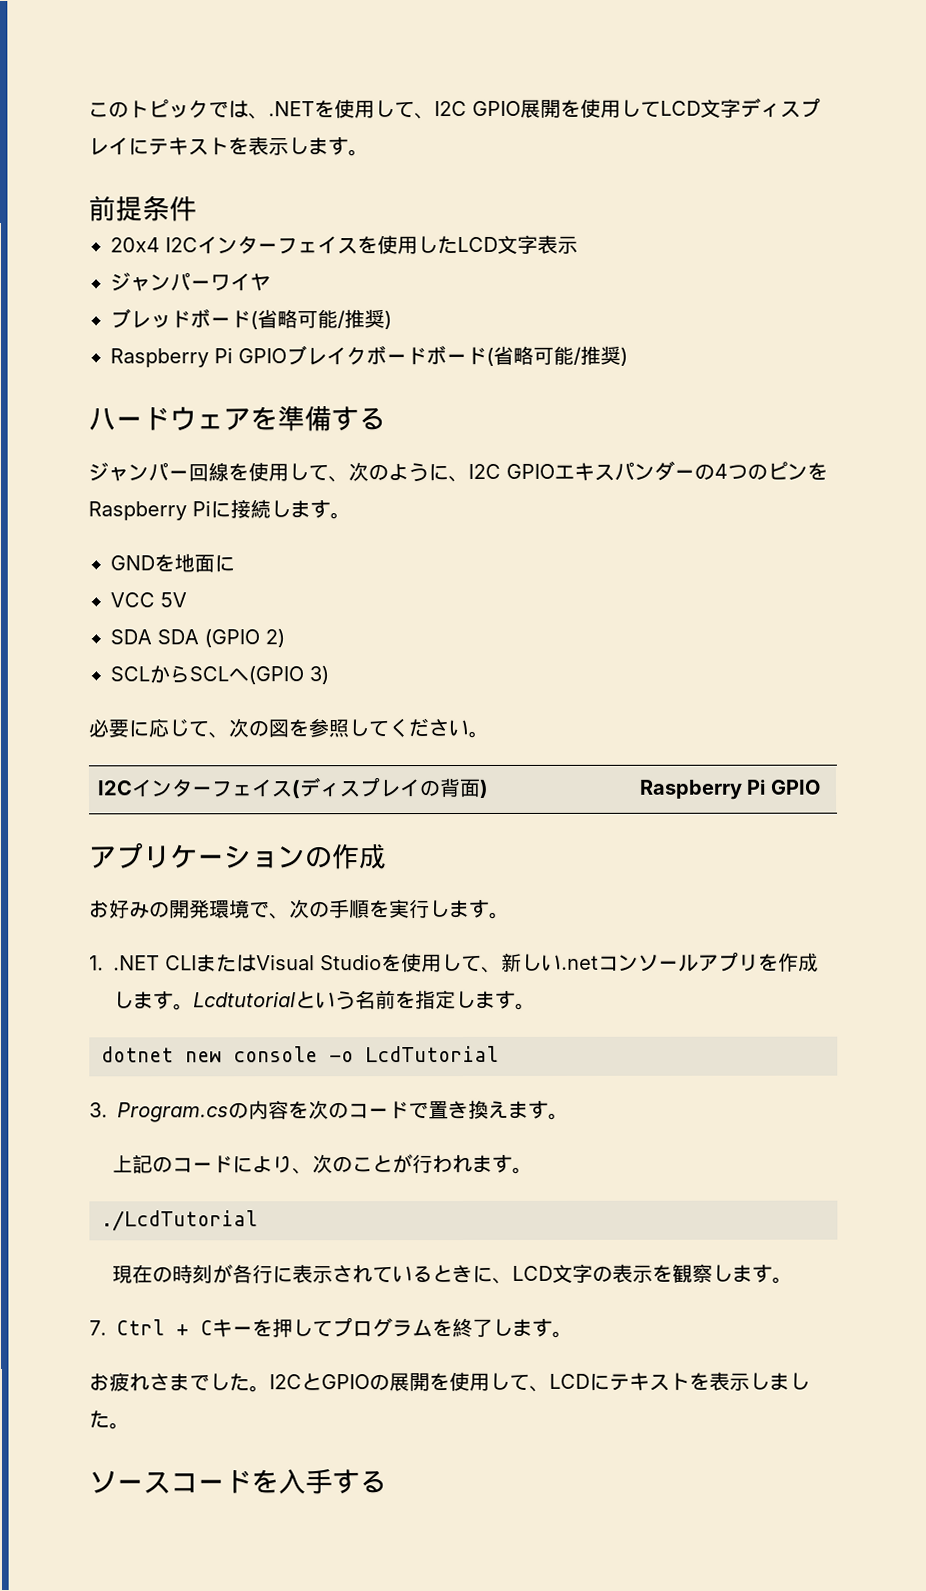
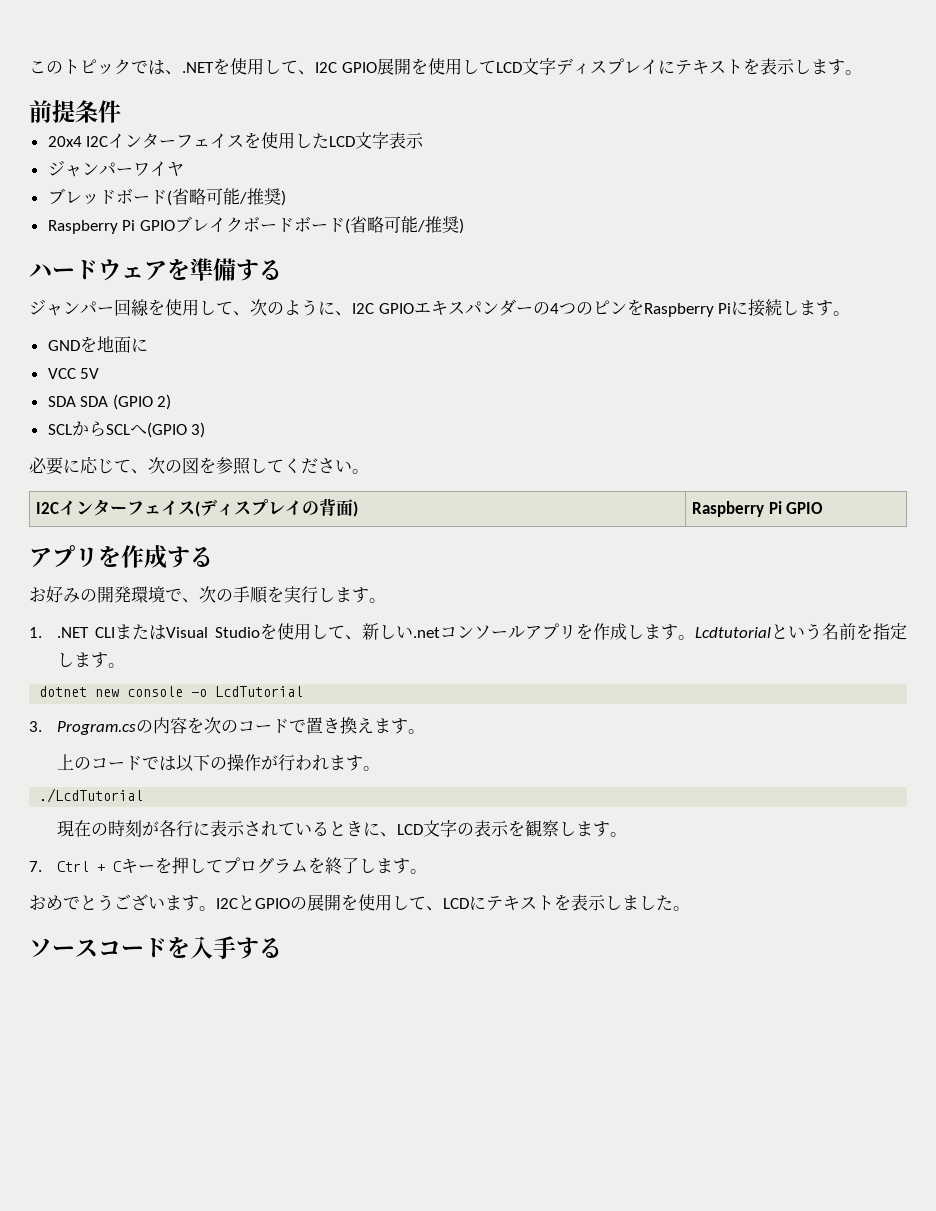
- アプリケーションの作成
+ アプリを作成する
- 上記のコードにより、次のことが行われます。
+ 上のコードでは以下の操作が行われます。
- お疲れさまでした。
+ おめでとうございます。

